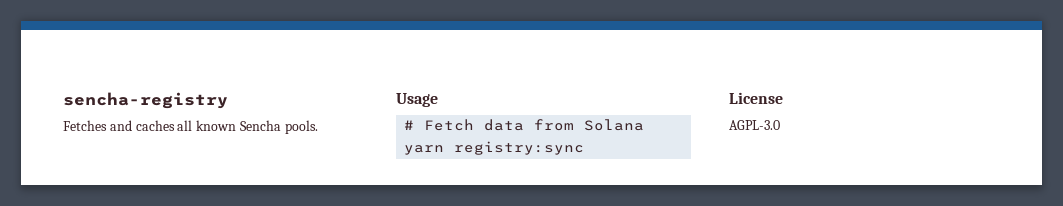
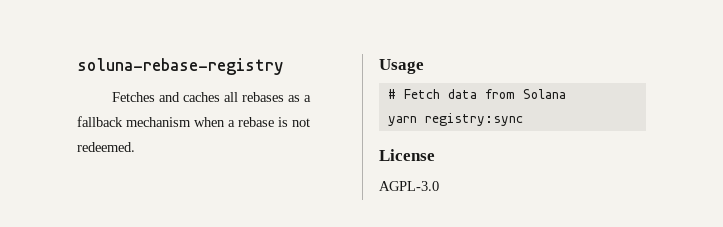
- sencha-registry
+ soluna-rebase-registry
- Fetches and caches all known Sencha pools.
+ Fetches and caches all rebases as a fallback mechanism when a rebase is not redeemed.

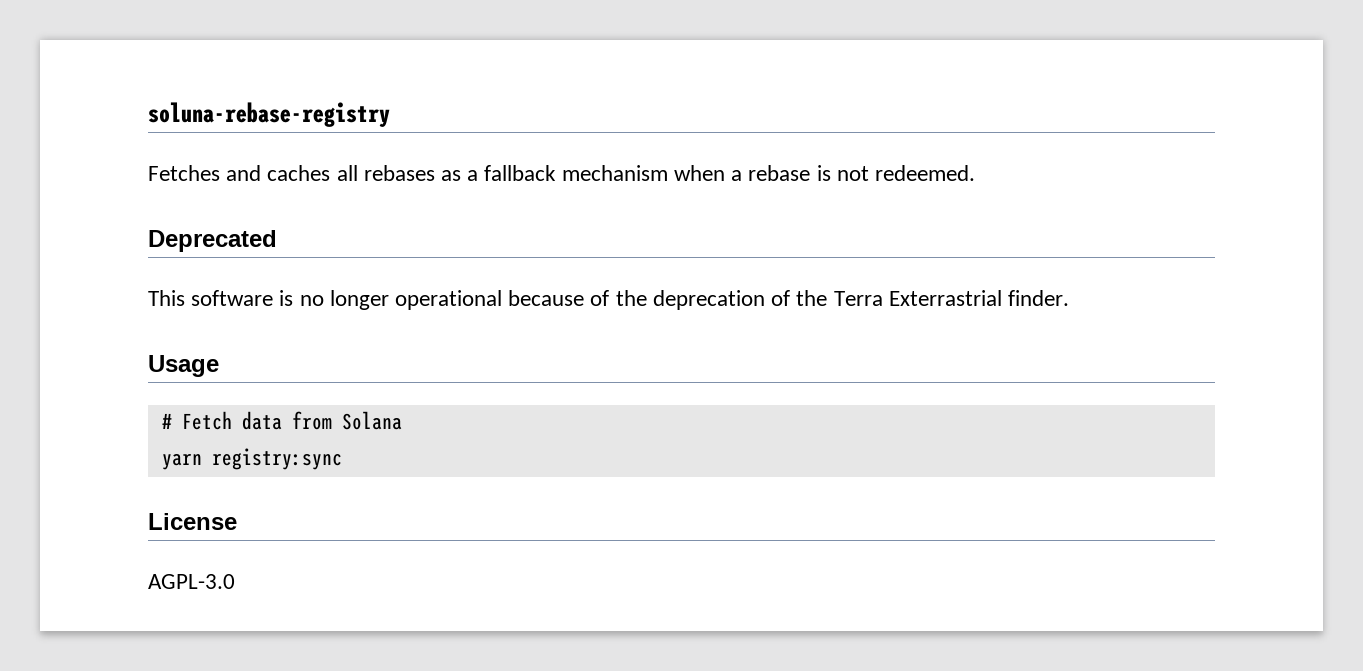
+ Deprecated
+ This software is no longer operational because of the deprecation of the Terra Exterrastrial finder.

